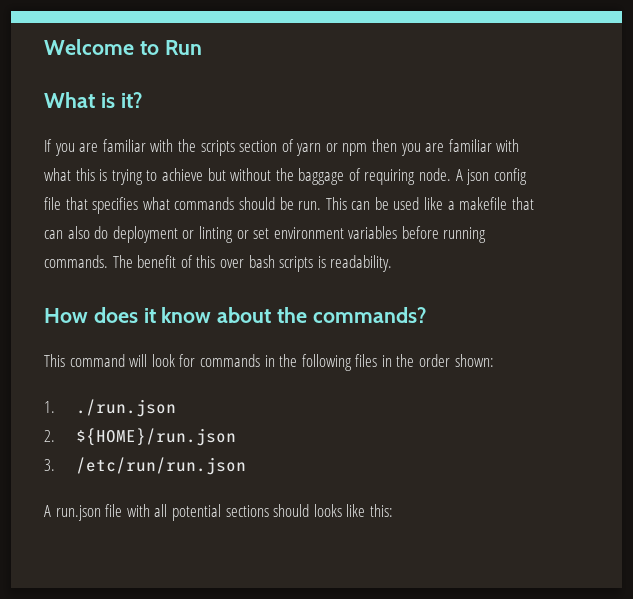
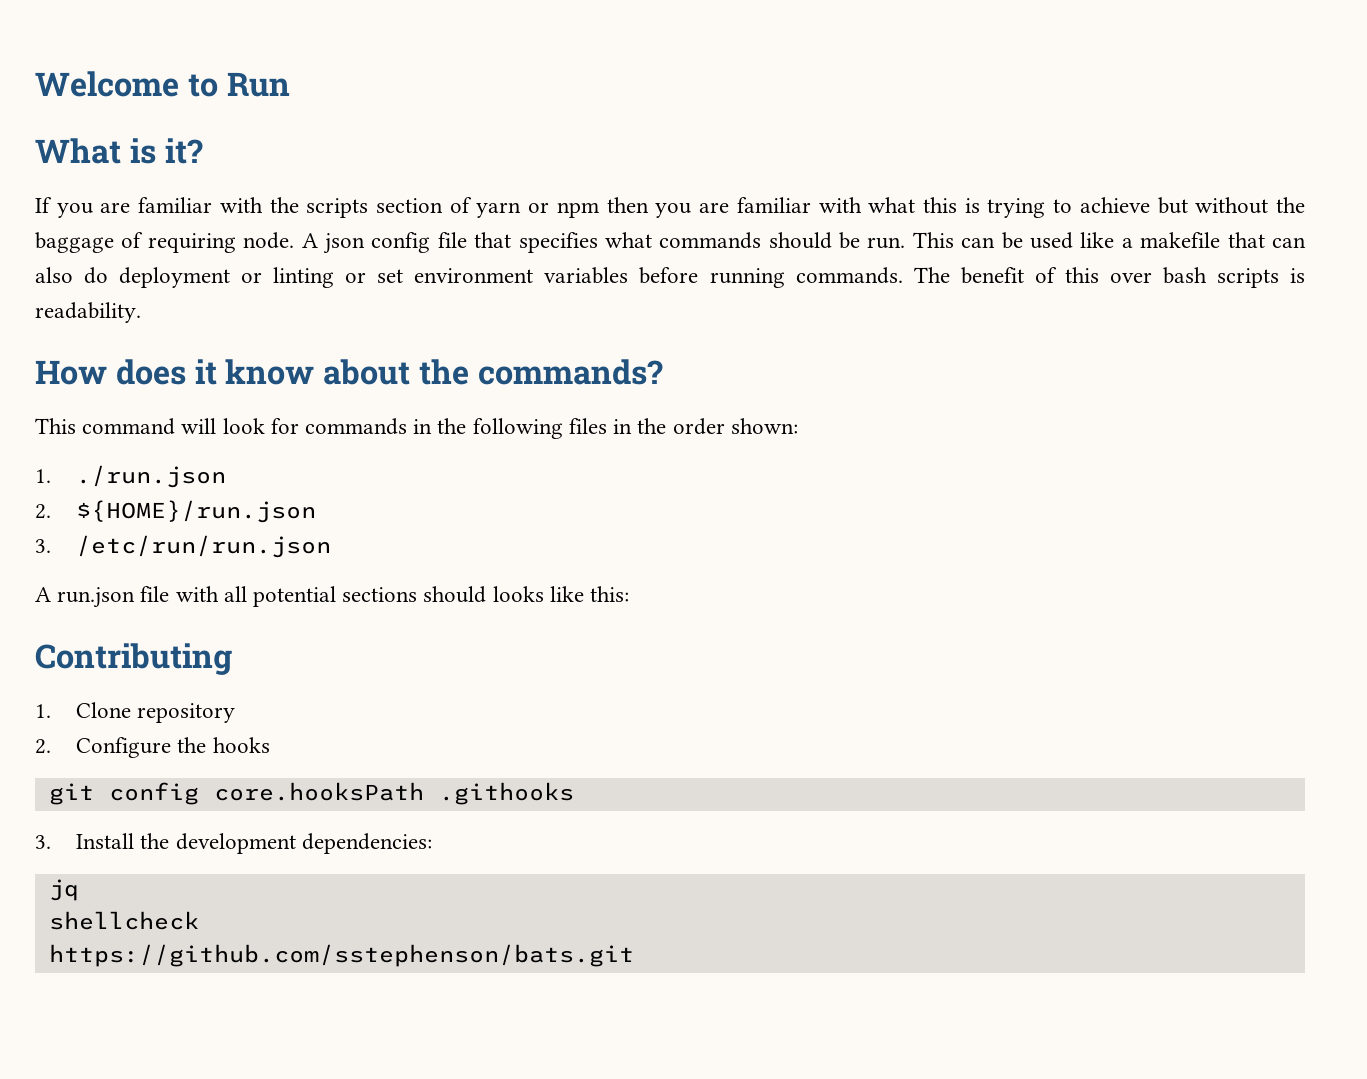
+ Contributing
+ 1. Clone repository
+ 2. Configure the hooks
+ git config core.hooksPath .githooks
+ 3. Install the development dependencies:
+ jq
+ shellcheck
+ https://github.com/sstephenson/bats.git

